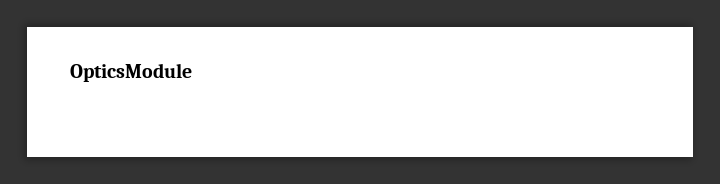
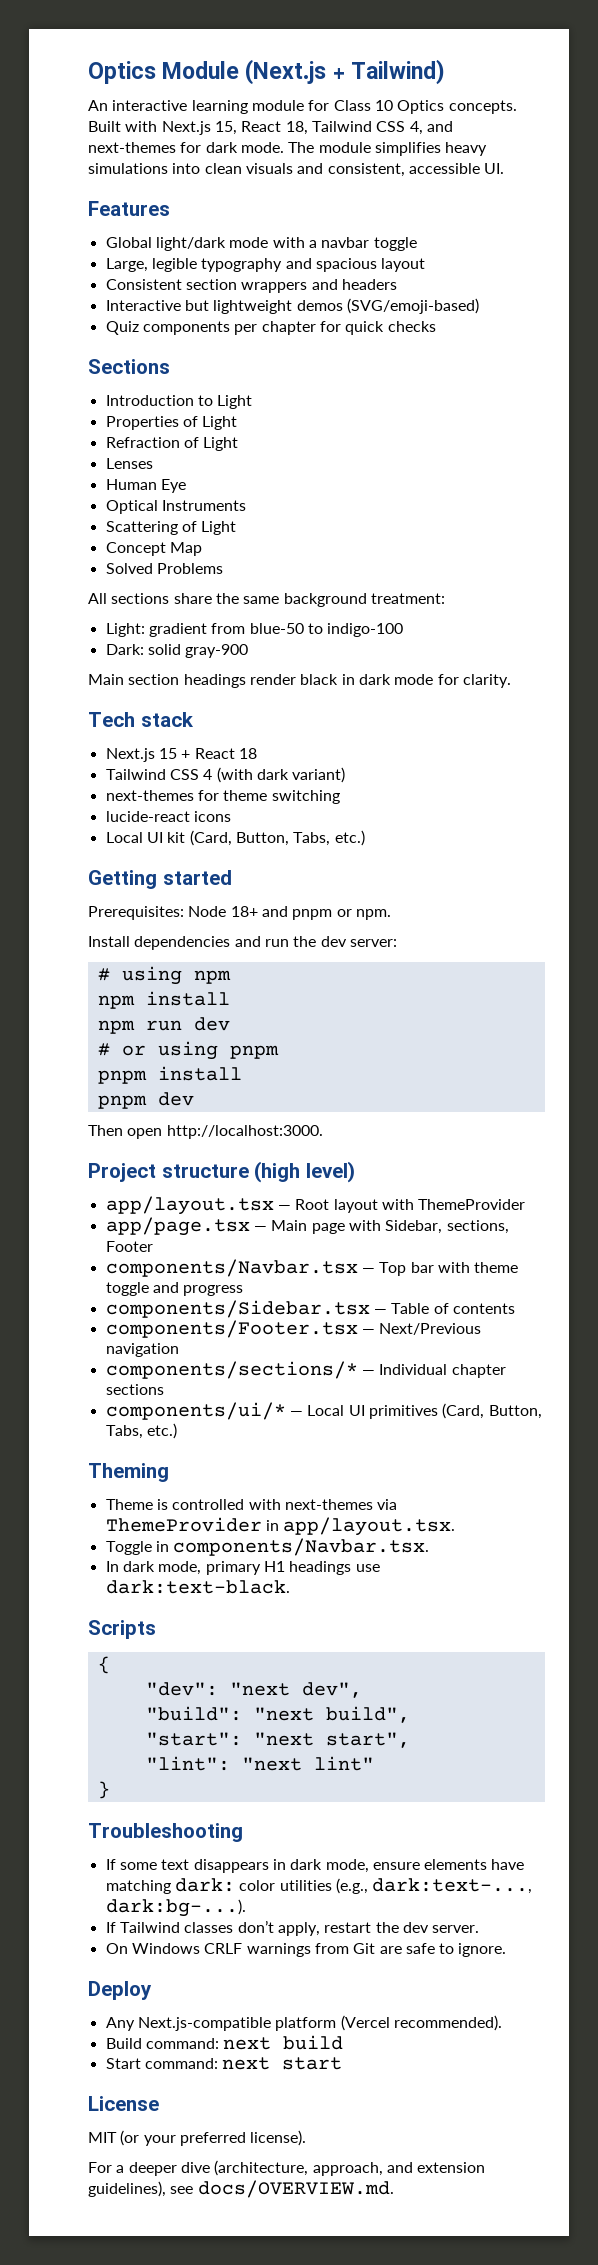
- OpticsModule
+ Optics Module (Next.js + Tailwind)
+ An interactive learning module for Class 10 Optics concepts. Built with Next.js 15, React 18, Tailwind CSS 4, and next-themes for dark mode. The module simplifies heavy simulations into clean visuals and consistent, accessible UI.
+ Features
+ Global light/dark mode with a navbar toggle
+ Large, legible typography and spacious layout
+ Consistent section wrappers and headers
+ Interactive but lightweight demos (SVG/emoji-based)
+ Quiz components per chapter for quick checks
+ Sections
+ Introduction to Light
+ Properties of Light
+ Refraction of Light
+ Lenses
+ Human Eye
+ Optical Instruments
+ Scattering of Light
+ Concept Map
+ Solved Problems
+ All sections share the same background treatment:
+ Light: gradient from blue-50 to indigo-100
+ Dark: solid gray-900
+ Main section headings render black in dark mode for clarity.
+ Tech stack
+ Next.js 15 + React 18
+ Tailwind CSS 4 (with dark variant)
+ next-themes for theme switching
+ lucide-react icons
+ Local UI kit (Card, Button, Tabs, etc.)
+ Getting started
+ Prerequisites: Node 18+ and pnpm or npm.
+ Install dependencies and run the dev server:
+ # using npm
+ npm install
+ npm run dev
+ # or using pnpm
+ pnpm install
+ pnpm dev
+ Then open http://localhost:3000.
+ Project structure (high level)
+ app/layout.tsx — Root layout with ThemeProvider
+ app/page.tsx — Main page with Sidebar, sections, Footer
+ components/Navbar.tsx — Top bar with theme toggle and progress
+ components/Sidebar.tsx — Table of contents
+ components/Footer.tsx — Next/Previous navigation
+ components/sections/* — Individual chapter sections
+ components/ui/* — Local UI primitives (Card, Button, Tabs, etc.)
+ Theming
+ Theme is controlled with next-themes via ThemeProvider in app/layout.tsx.
+ Toggle in components/Navbar.tsx.
+ In dark mode, primary H1 headings use dark:text-black.
+ Scripts
+ {
+ "dev": "next dev",
+ "build": "next build",
+ "start": "next start",
+ "lint": "next lint"
+ }
+ Troubleshooting
+ If some text disappears in dark mode, ensure elements have matching dark: color utilities (e.g., dark:text-..., dark:bg-...).
+ If Tailwind classes don’t apply, restart the dev server.
+ On Windows CRLF warnings from Git are safe to ignore.
+ Deploy
+ Any Next.js-compatible platform (Vercel recommended).
+ Build command: next build
+ Start command: next start
+ License
+ MIT (or your preferred license).
+ For a deeper dive (architecture, approach, and extension guidelines), see docs/OVERVIEW.md.

